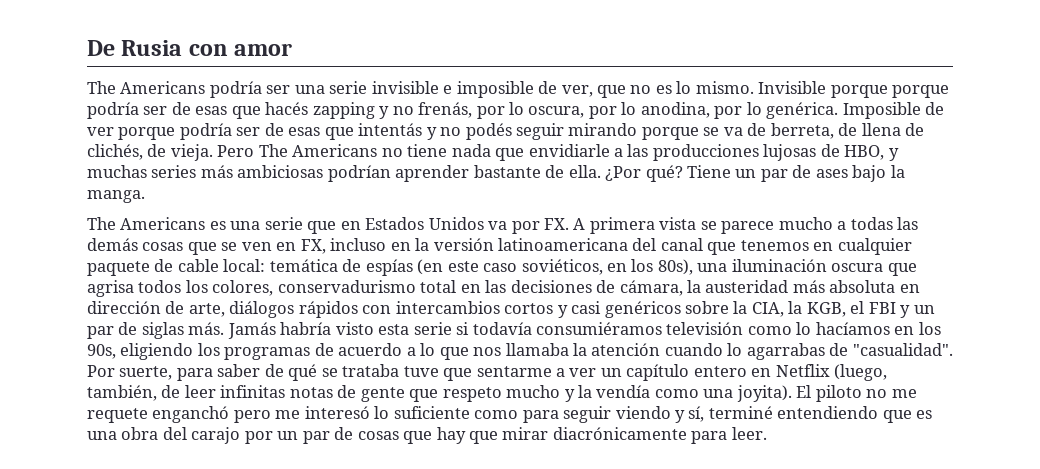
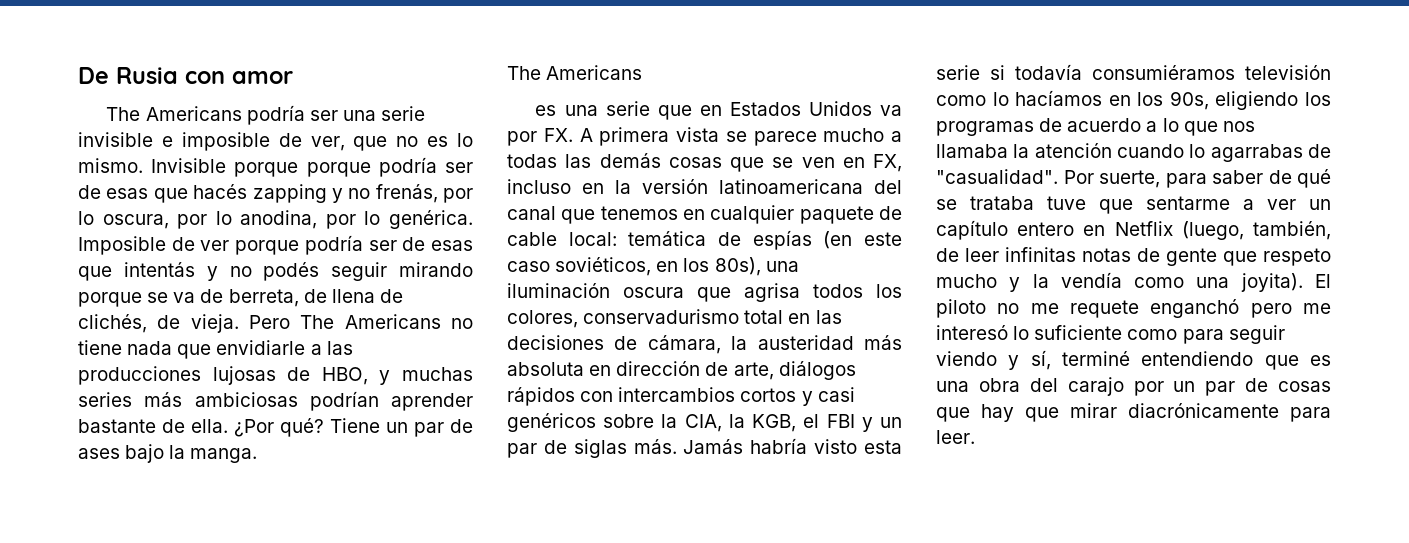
  Tiene un par de ases bajo la manga.
- The Americans es una serie que en Estados Unidos va por FX. A primera vista se parece mucho a todas las demás cosas que se ven en FX, incluso en la versión latinoamericana del canal que tenemos en cualquier paquete de cable local:
+ The Americans
+ es una serie que en Estados Unidos va por FX. A primera vista se parece mucho a todas las demás cosas que se ven en FX, incluso en la versión latinoamericana del canal que tenemos en cualquier paquete de cable local:

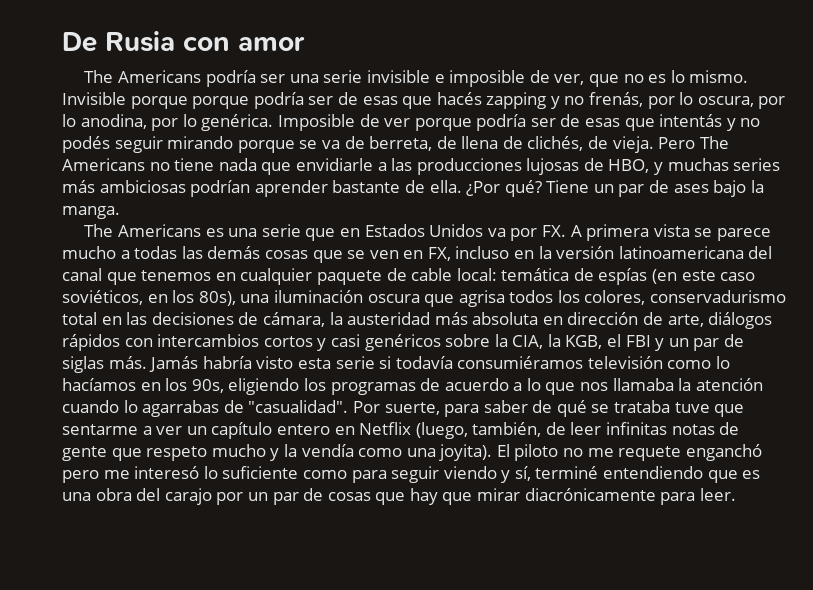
  Tiene un par de ases bajo la manga.
- The Americans
- es una serie que en Estados Unidos va por FX. A primera vista se parece mucho a todas las demás cosas que se ven en FX, incluso en la versión latinoamericana del canal que tenemos en cualquier paquete de cable local:
+ The Americans es una serie que en Estados Unidos va por FX. A primera vista se parece mucho a todas las demás cosas que se ven en FX, incluso en la versión latinoamericana del canal que tenemos en cualquier paquete de cable local:

